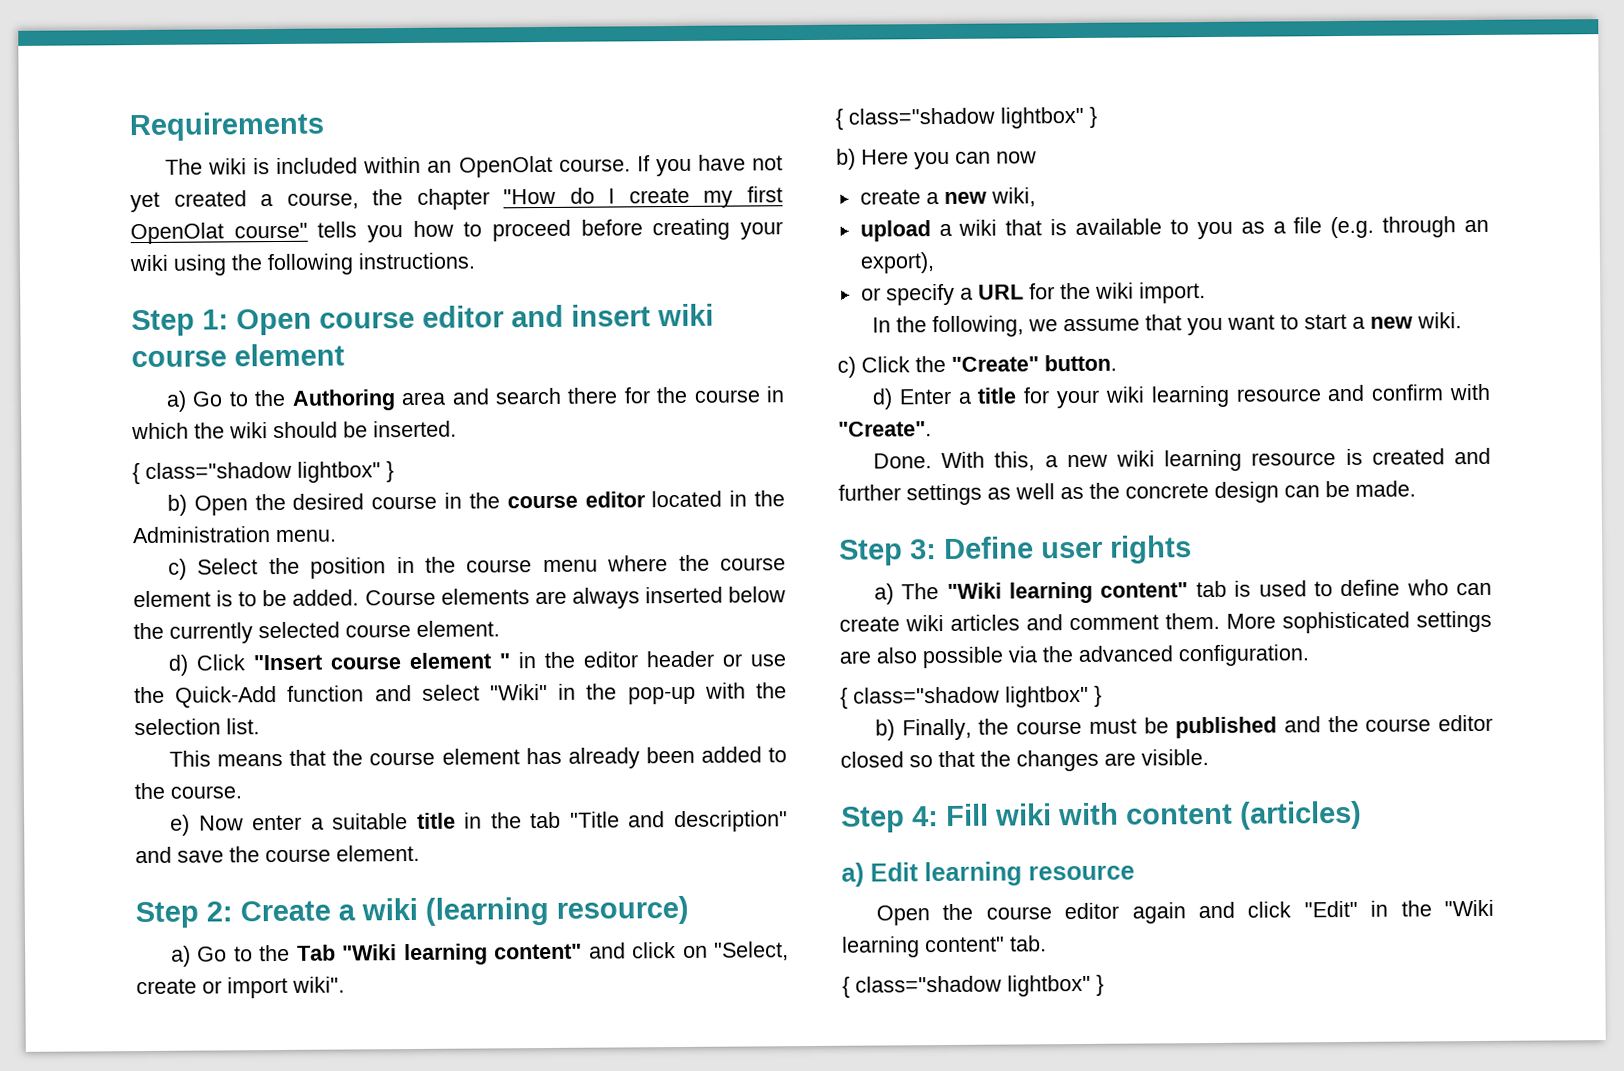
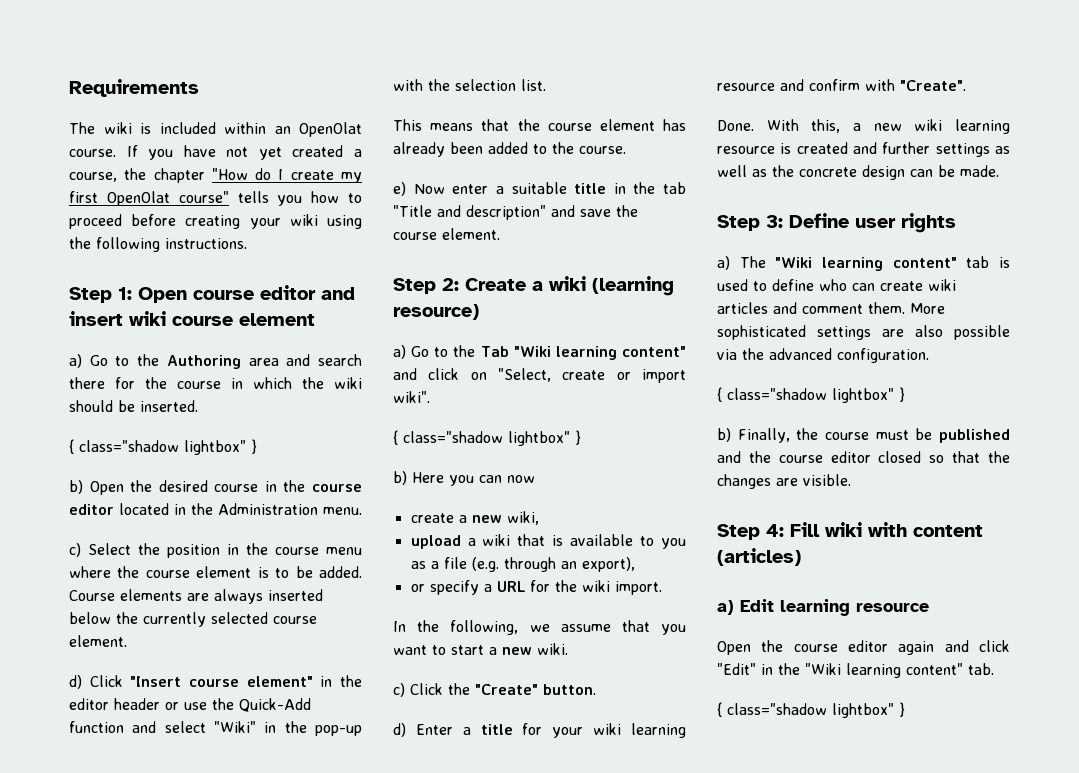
- d) Click "Insert course element " in the editor header or use the Quick-Add function and select "Wiki" in the pop-up with the selection list.
+ d) Click "Insert course element" in the editor header or use the Quick-Add function and select "Wiki" in the pop-up with the selection list.

